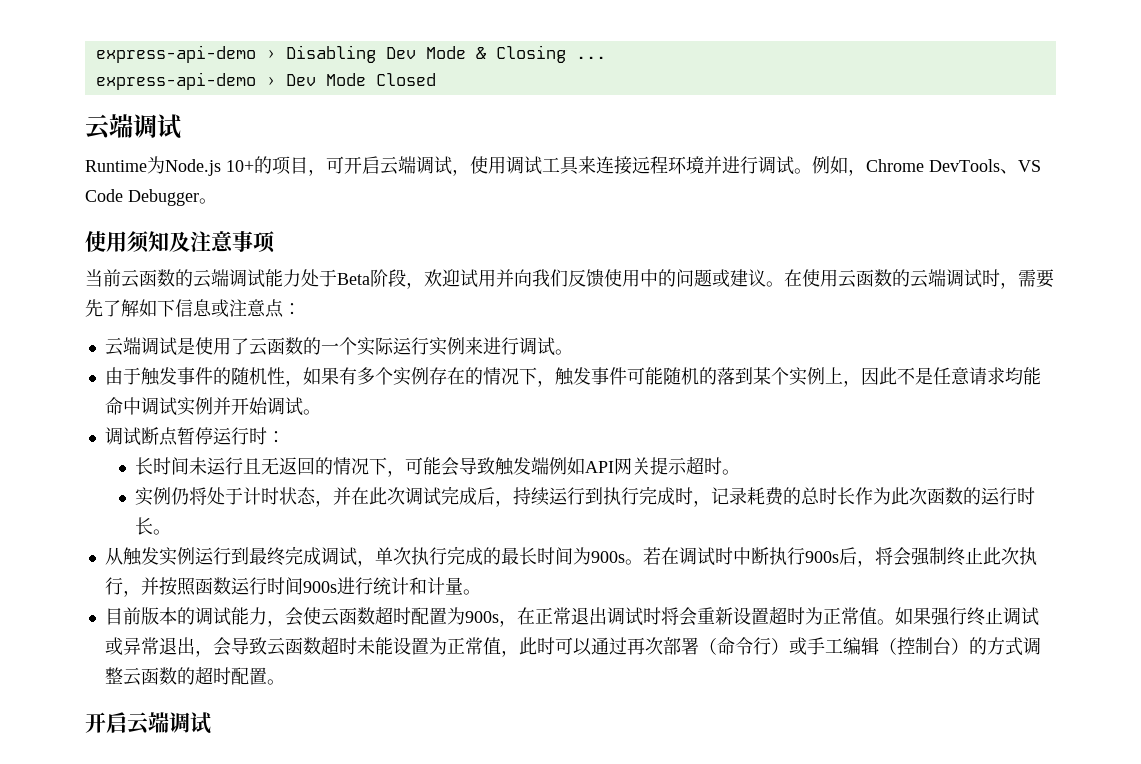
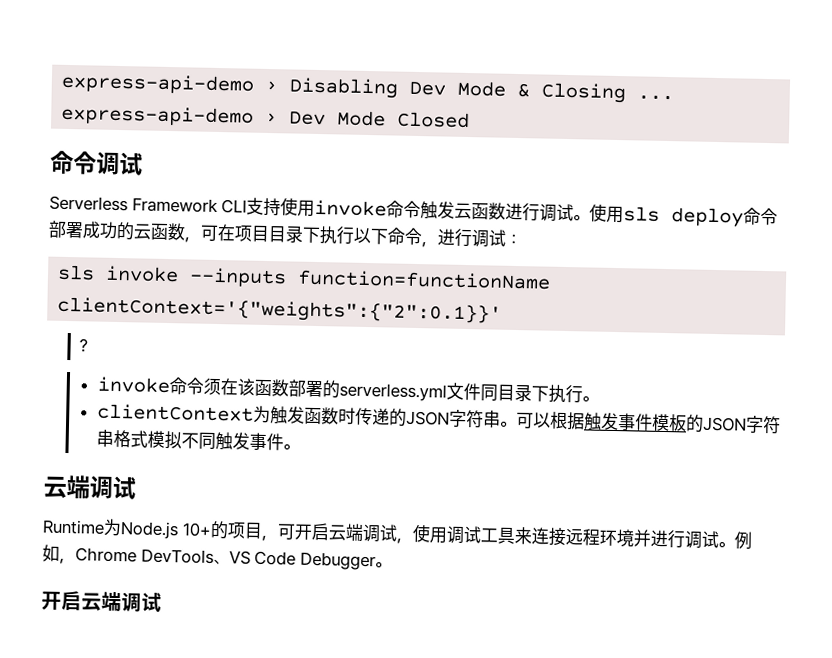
+ 命令调试
+ Serverless Framework CLI支持使用invoke命令触发云函数进行调试。使用sls deploy命令部署成功的云函数，可在项目目录下执行以下命令，进行调试：
+ sls invoke --inputs function=functionName clientContext='{"weights":{"2":0.1}}'
+ ?
+ invoke命令须在该函数部署的serverless.yml文件同目录下执行。
+ clientContext为触发函数时传递的JSON字符串。可以根据触发事件模板的JSON字符串格式模拟不同触发事件。
- 使用须知及注意事项
- 当前云函数的云端调试能力处于Beta阶段，欢迎试用并向我们反馈使用中的问题或建议。在使用云函数的云端调试时，需要先了解如下信息或注意点：
- 云端调试是使用了云函数的一个实际运行实例来进行调试。
- 由于触发事件的随机性，如果有多个实例存在的情况下，触发事件可能随机的落到某个实例上，因此不是任意请求均能命中调试实例并开始调试。
- 调试断点暂停运行时：
- 长时间未运行且无返回的情况下，可能会导致触发端例如API网关提示超时。
- 实例仍将处于计时状态，并在此次调试完成后，持续运行到执行完成时，记录耗费的总时长作为此次函数的运行时长。
- 从触发实例运行到最终完成调试，单次执行完成的最长时间为900s。若在调试时中断执行900s后，将会强制终止此次执行，并按照函数运行时间900s进行统计和计量。
- 目前版本的调试能力，会使云函数超时配置为900s，在正常退出调试时将会重新设置超时为正常值。如果强行终止调试或异常退出，会导致云函数超时未能设置为正常值，此时可以通过再次部署（命令行）或手工编辑（控制台）的方式调整云函数的超时配置。

